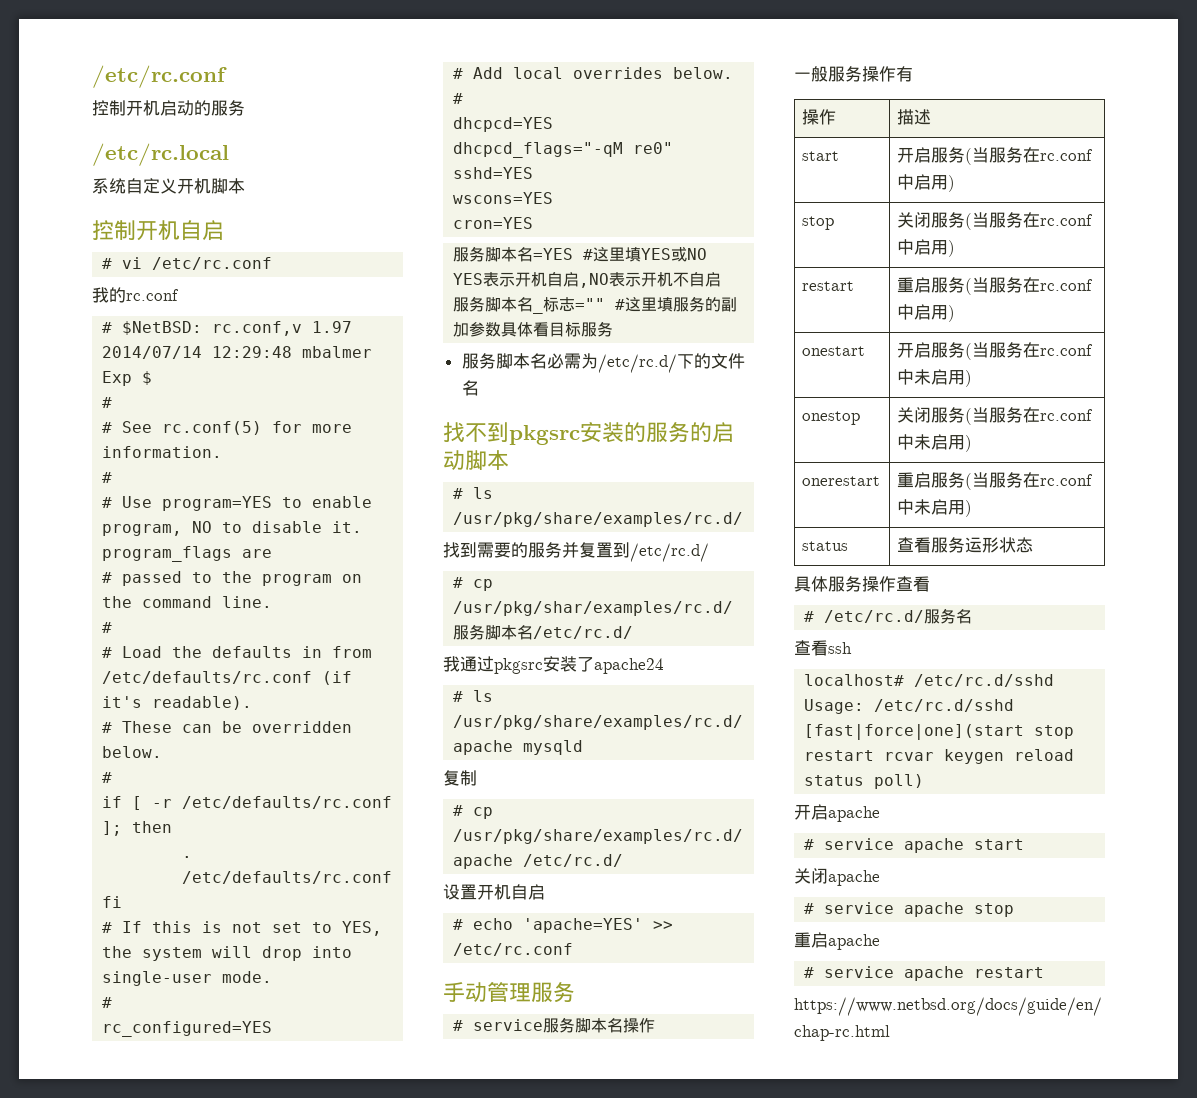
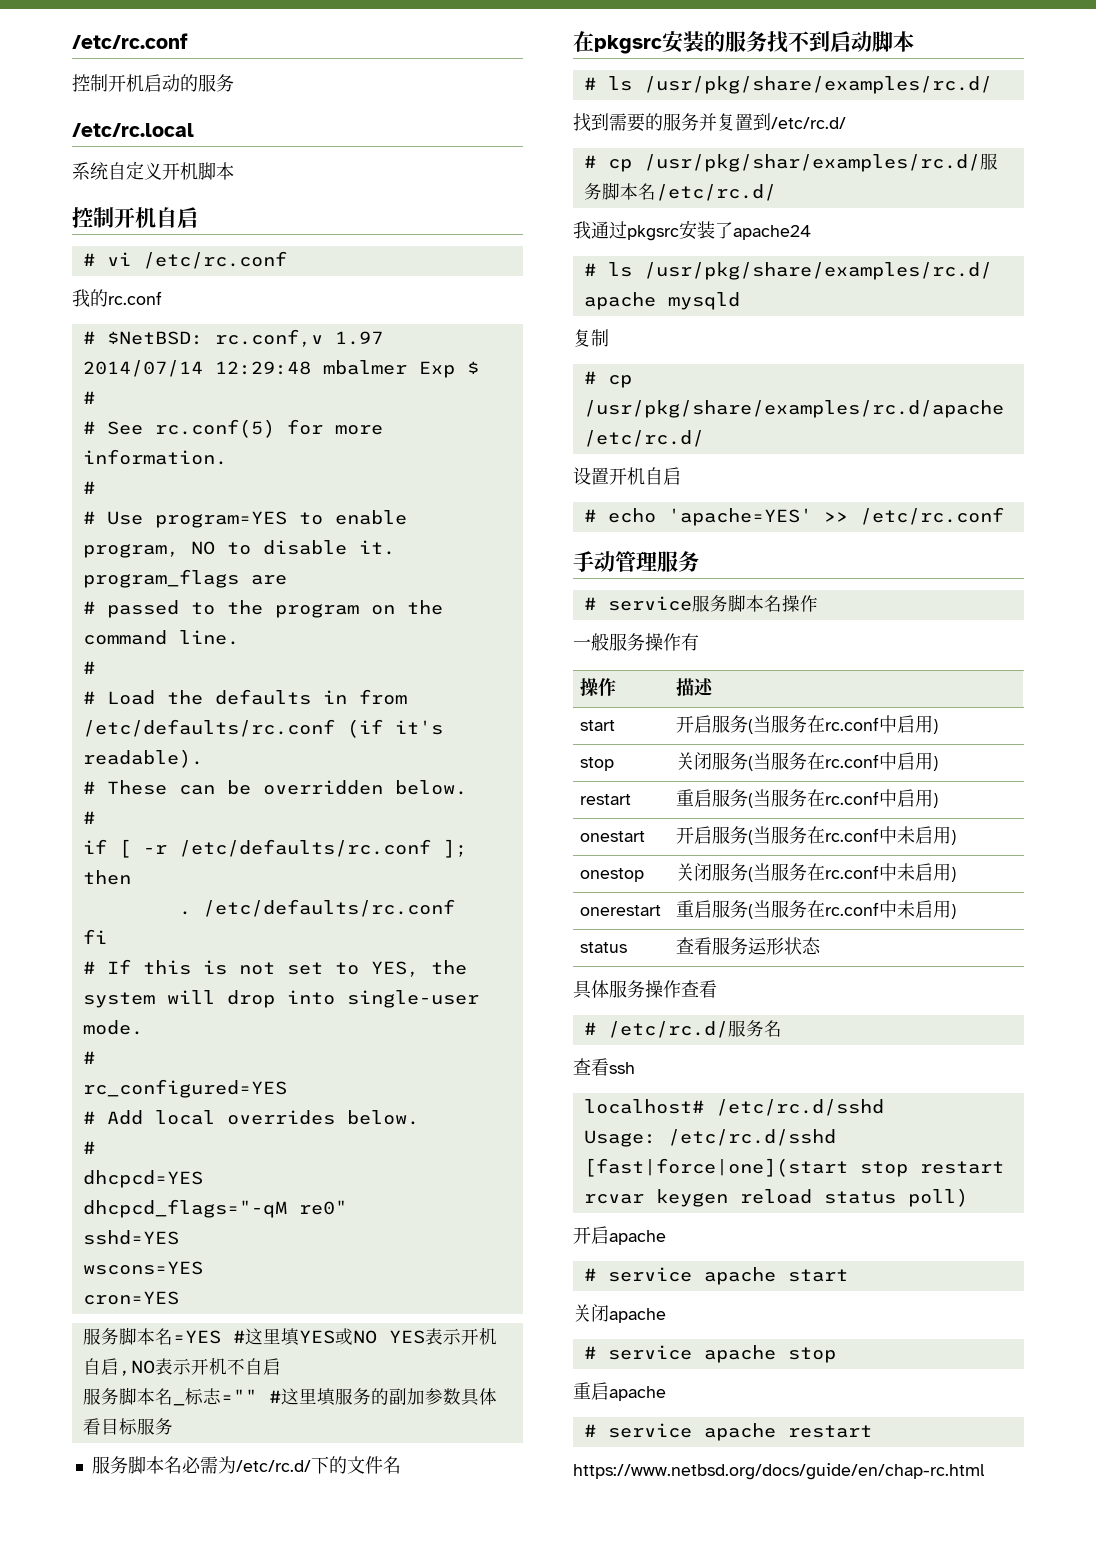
- 找不到pkgsrc安装的服务的启动脚本
+ 在pkgsrc安装的服务找不到启动脚本

